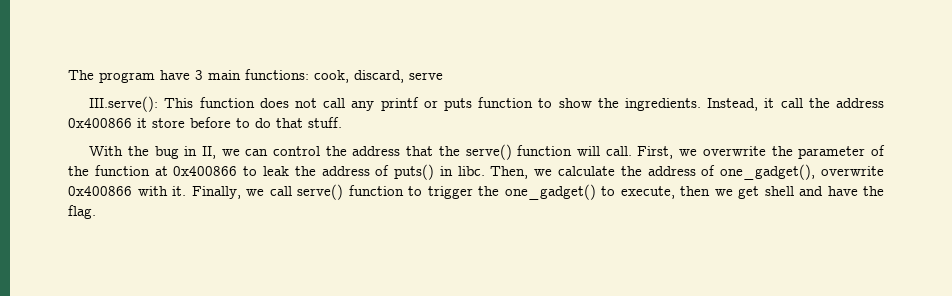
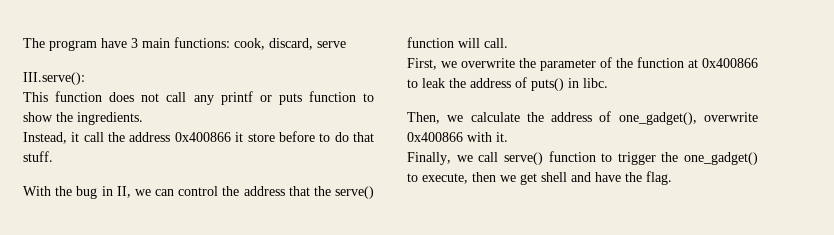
- III.serve(): This function does not call any printf or puts function to show the ingredients. Instead, it call the address 0x400866 it store before to do that stuff.
+ III.serve():
+ This function does not call any printf or puts function to show the ingredients.
+ Instead, it call the address 0x400866 it store before to do that stuff.
- With the bug in II, we can control the address that the serve() function will call. First, we overwrite the parameter of the function at 0x400866 to leak the address of puts() in libc. Then, we calculate the address of one_gadget(), overwrite 0x400866 with it. Finally, we call serve() function to trigger the one_gadget() to execute, then we get shell and have the flag.
+ With the bug in II, we can control the address that the serve() function will call.
+ First, we overwrite the parameter of the function at 0x400866 to leak the address of puts() in libc.
+ Then, we calculate the address of one_gadget(), overwrite 0x400866 with it.
+ Finally, we call serve() function to trigger the one_gadget() to execute, then we get shell and have the flag.

